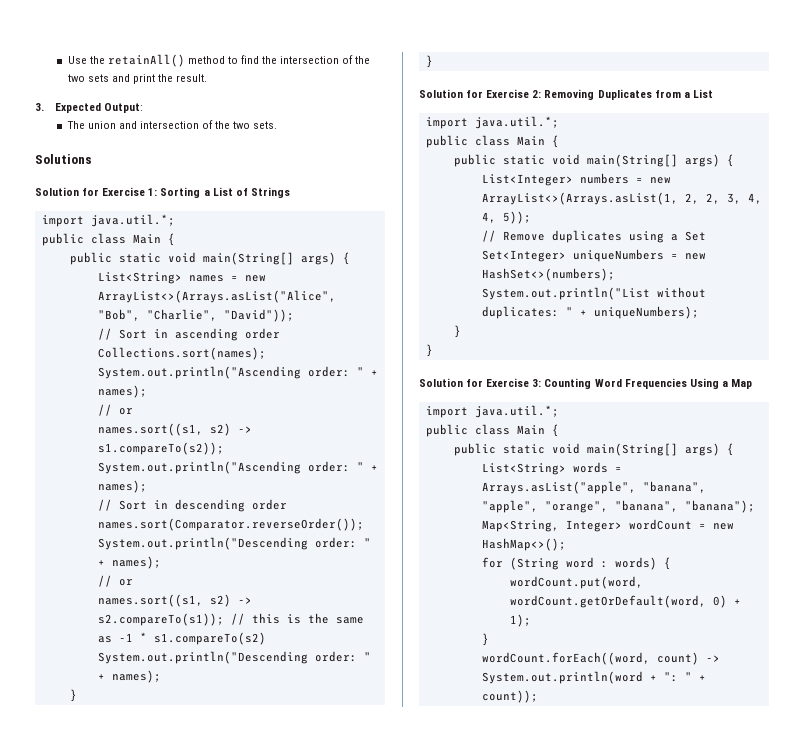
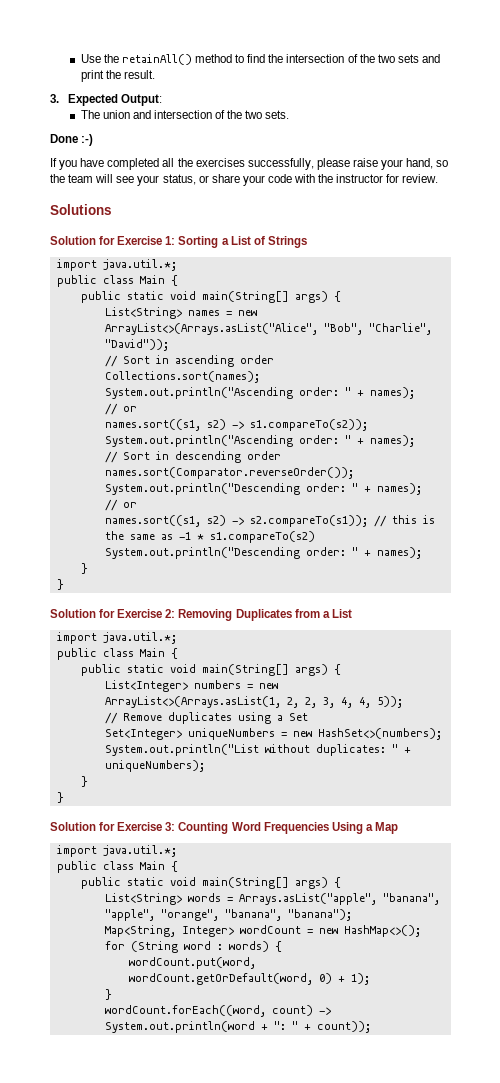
+ Done :-)
+ If you have completed all the exercises successfully, please raise your hand, so the team will see your status, or share your code with the instructor for review.

